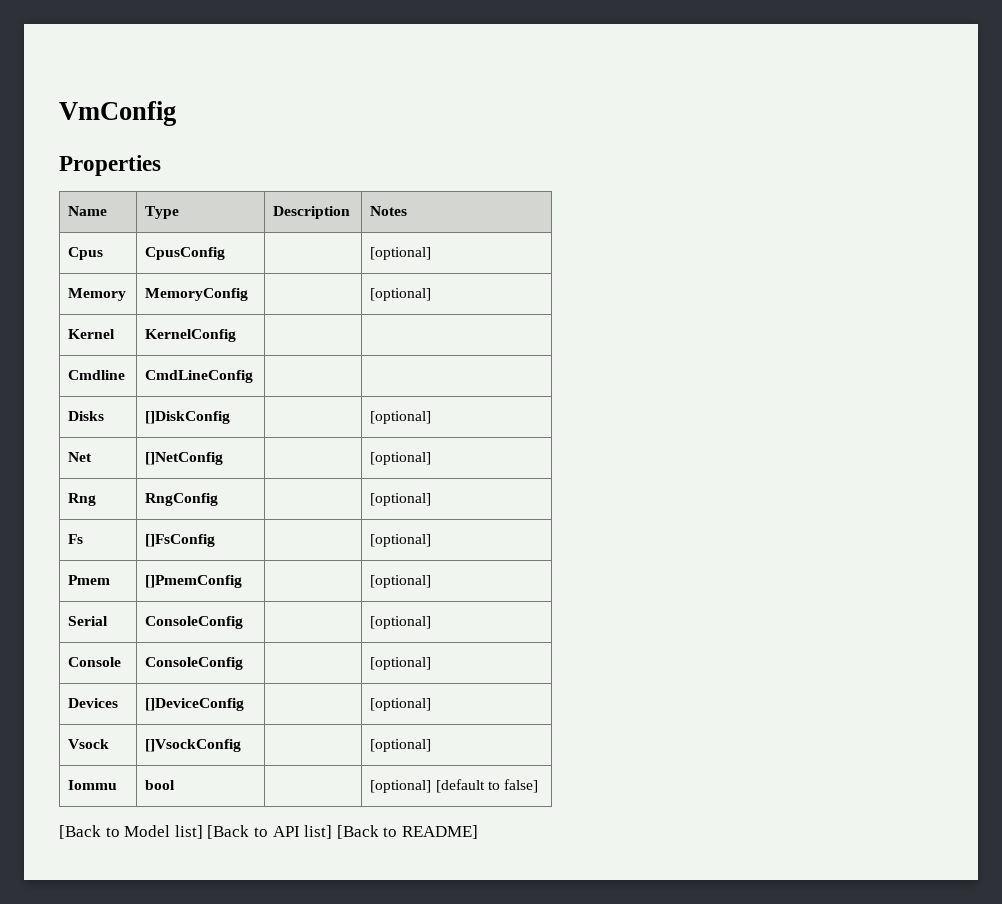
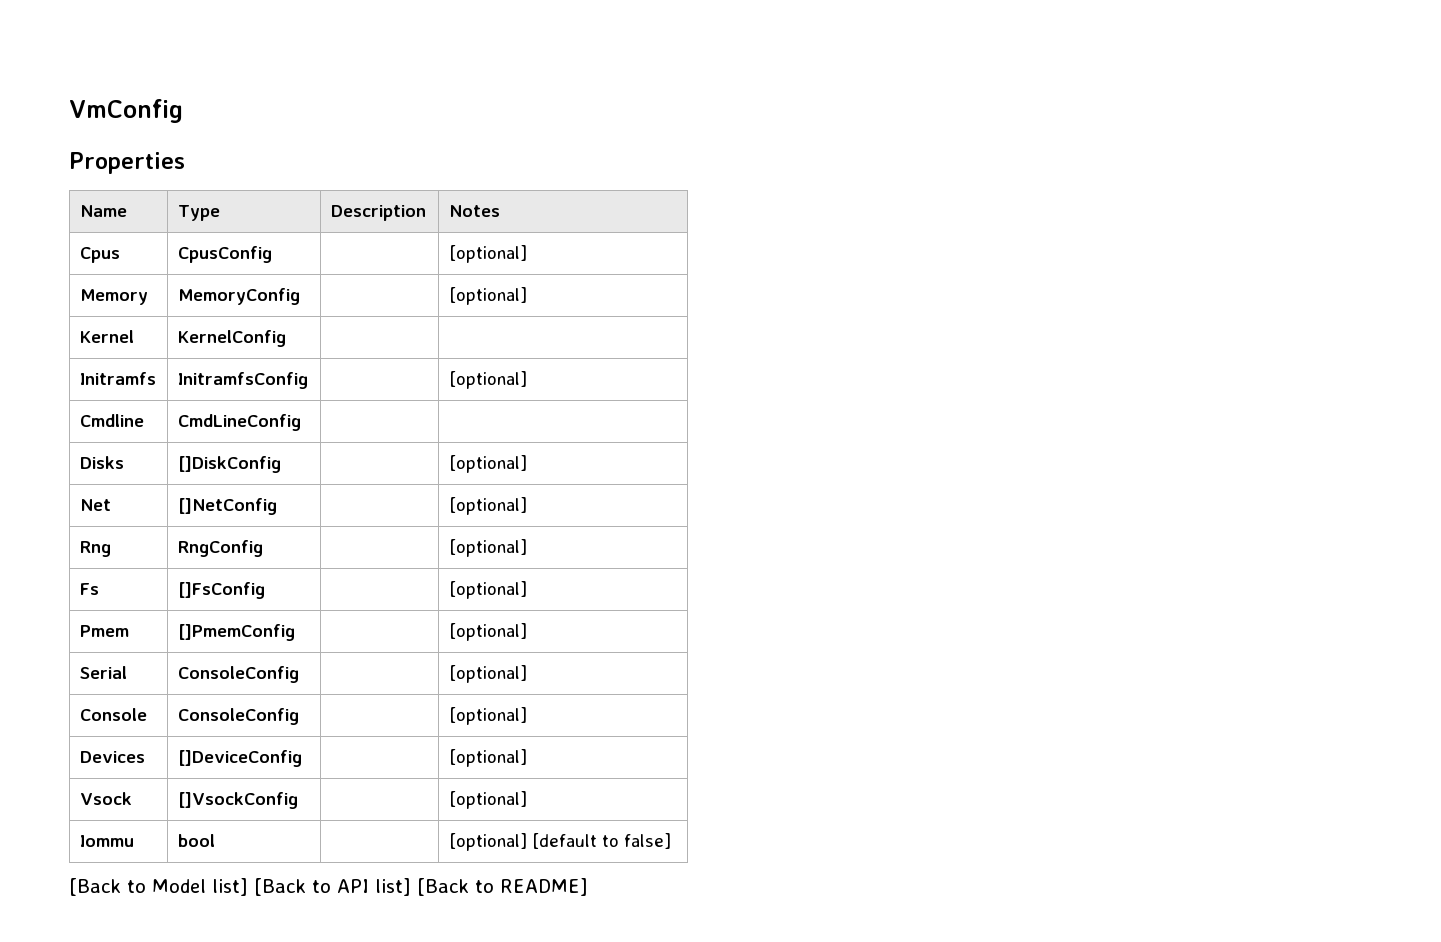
+ Initramfs | InitramfsConfig | | [optional]

